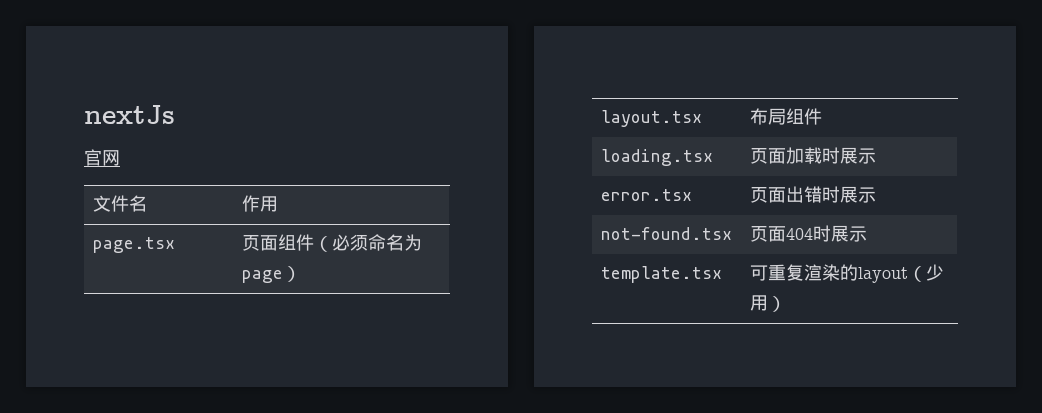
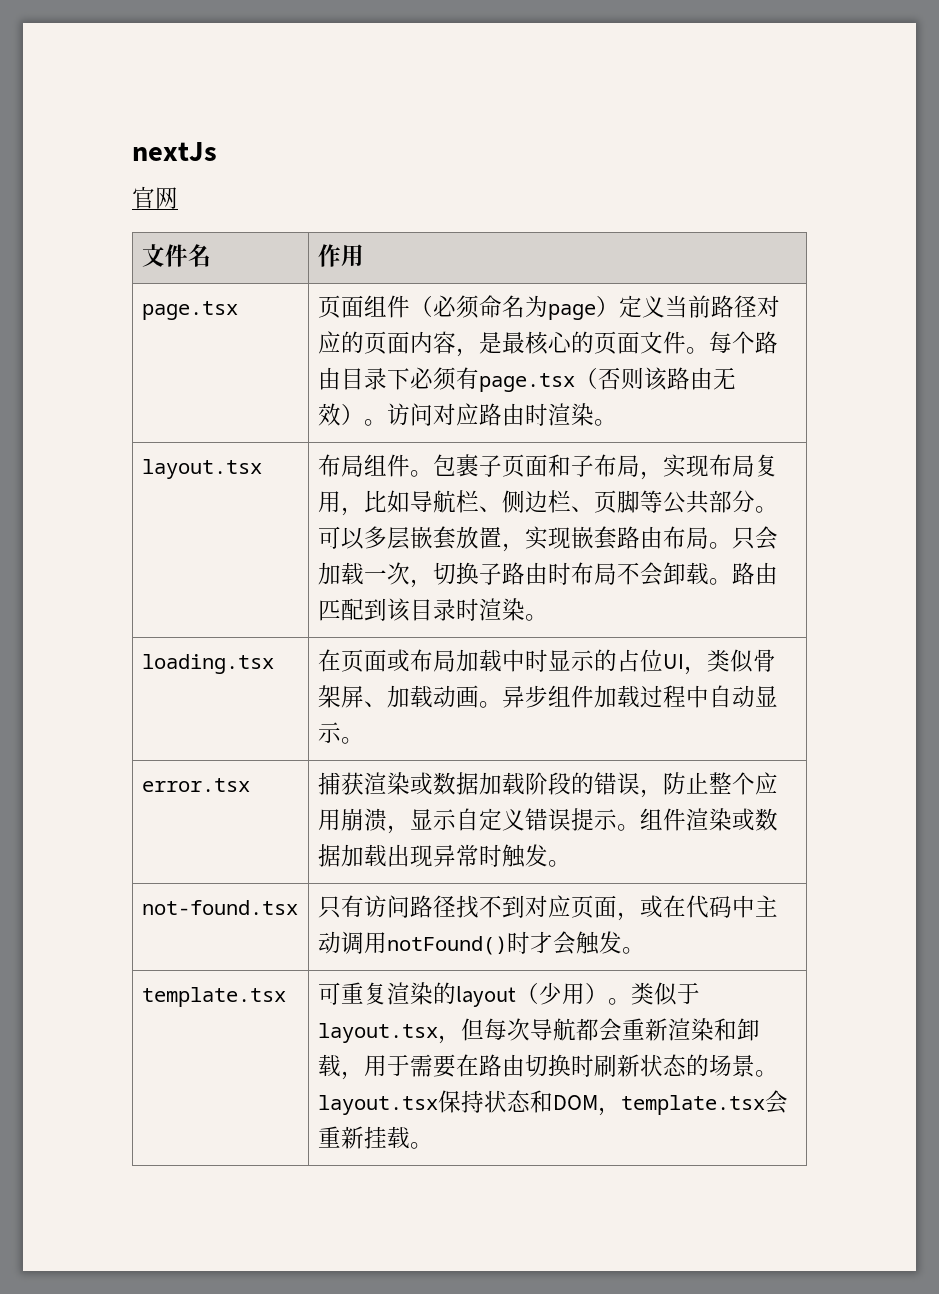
- page.tsx | 页面组件（必须命名为page）
- layout.tsx | 布局组件
- loading.tsx | 页面加载时展示
- error.tsx | 页面出错时展示
- not-found.tsx | 页面404时展示
+ page.tsx | 页面组件（必须命名为page）定义当前路径对应的页面内容，是最核心的页面文件。每个路由目录下必须有page.tsx（否则该路由无效）。访问对应路由时渲染。
+ layout.tsx | 布局组件。包裹子页面和子布局，实现布局复用，比如导航栏、侧边栏、页脚等公共部分。可以多层嵌套放置，实现嵌套路由布局。只会加载一次，切换子路由时布局不会卸载。路由匹配到该目录时渲染。
+ loading.tsx | 在页面或布局加载中时显示的占位UI，类似骨架屏、加载动画。异步组件加载过程中自动显示。
+ error.tsx | 捕获渲染或数据加载阶段的错误，防止整个应用崩溃，显示自定义错误提示。组件渲染或数据加载出现异常时触发。
+ not-found.tsx | 只有访问路径找不到对应页面，或在代码中主动调用notFound()时才会触发。
- template.tsx | 可重复渲染的layout（少用）
+ template.tsx | 可重复渲染的layout（少用）。类似于layout.tsx，但每次导航都会重新渲染和卸载，用于需要在路由切换时刷新状态的场景。layout.tsx保持状态和DOM，template.tsx会重新挂载。

